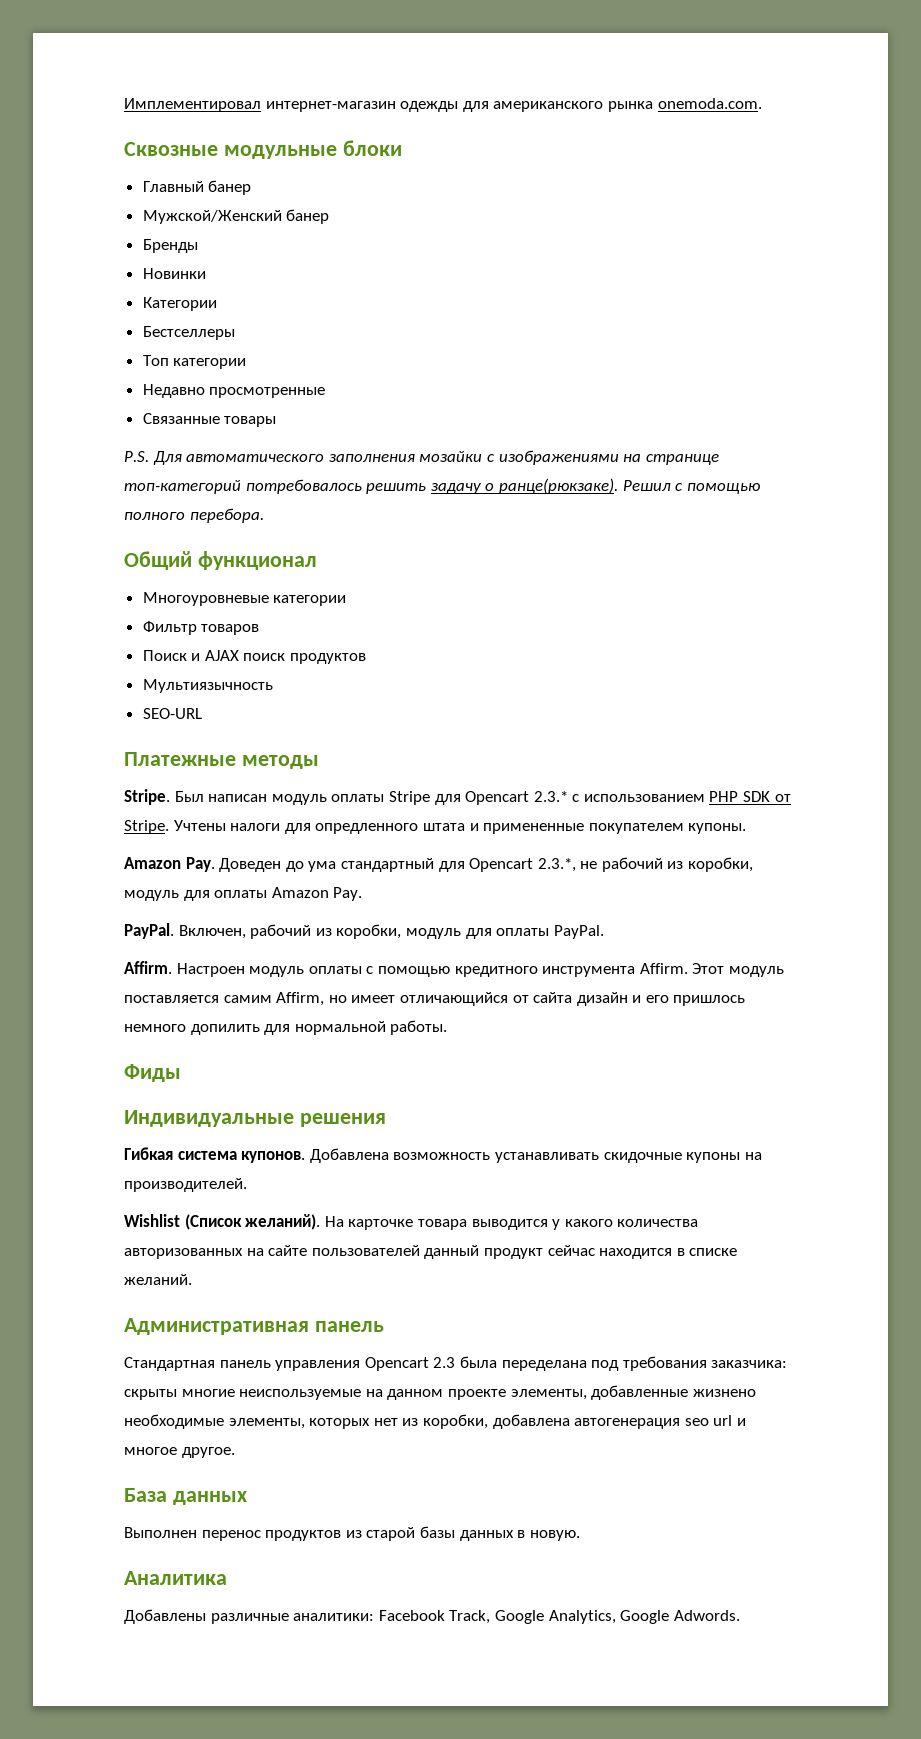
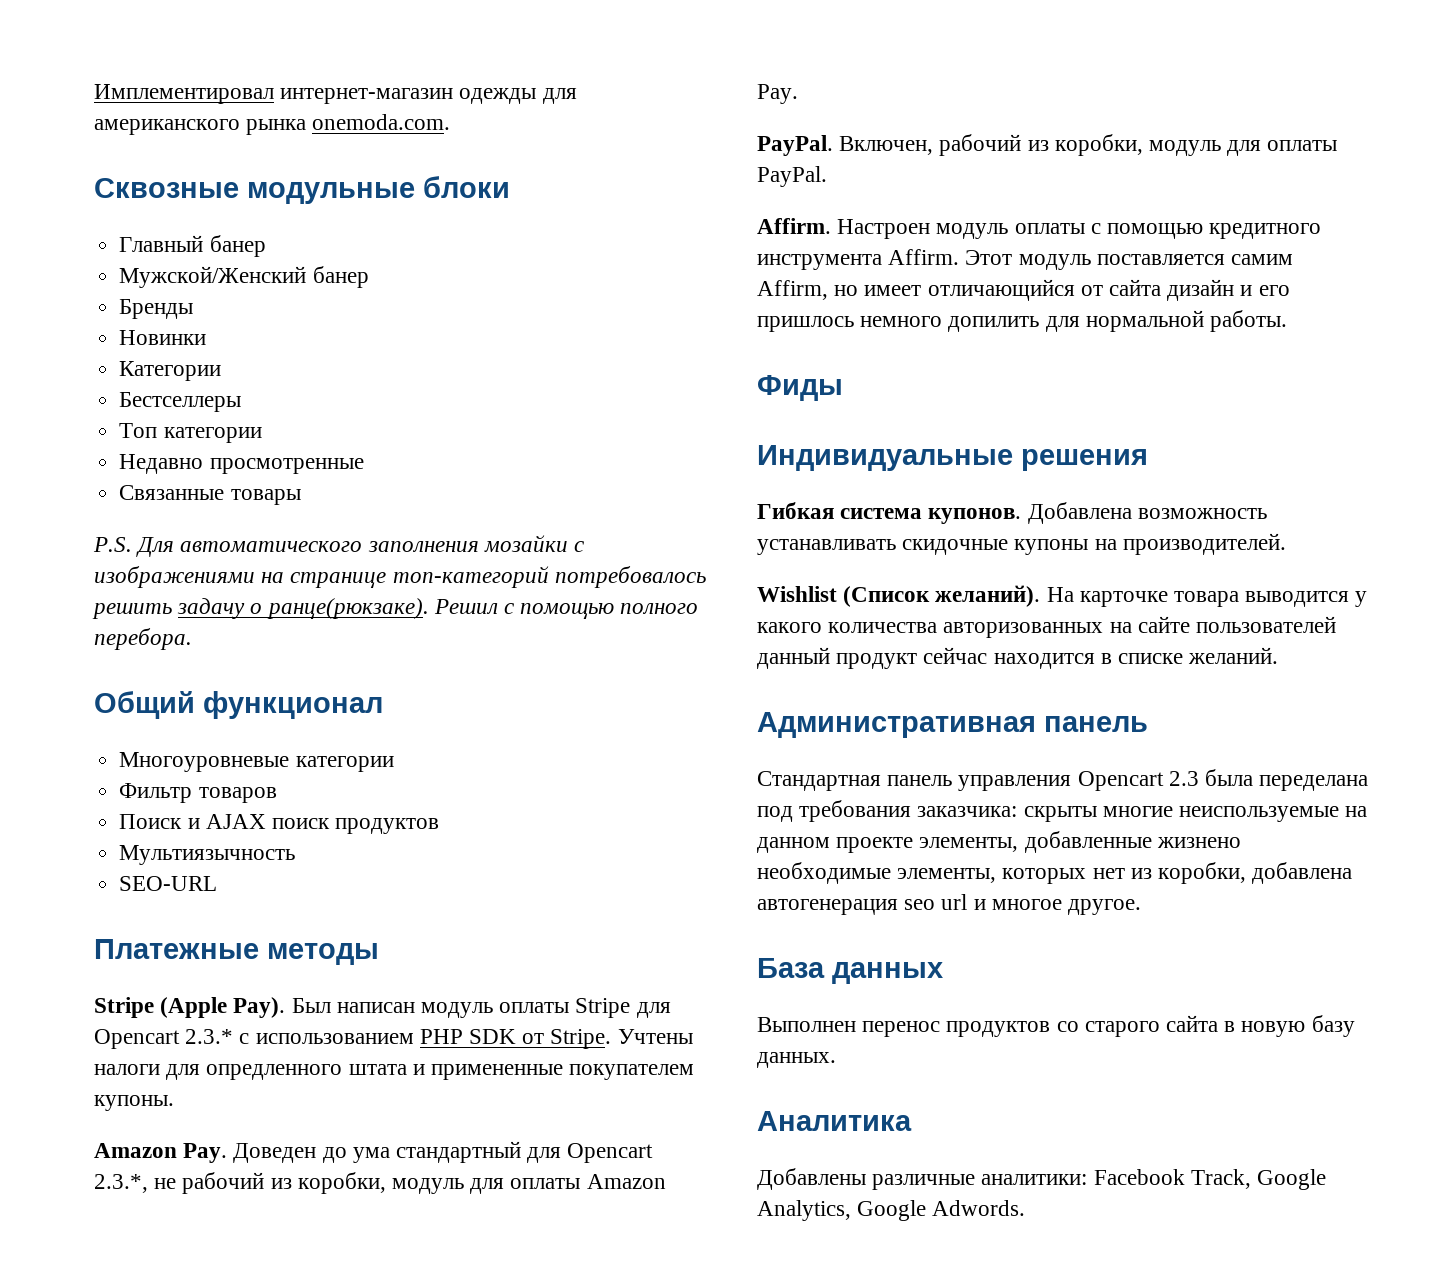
  Платежные методы
- Stripe.
+ Stripe (Apple Pay).
- Выполнен перенос продуктов из старой базы данных в новую.
+ Выполнен перенос продуктов со старого сайта в новую базу данных.

